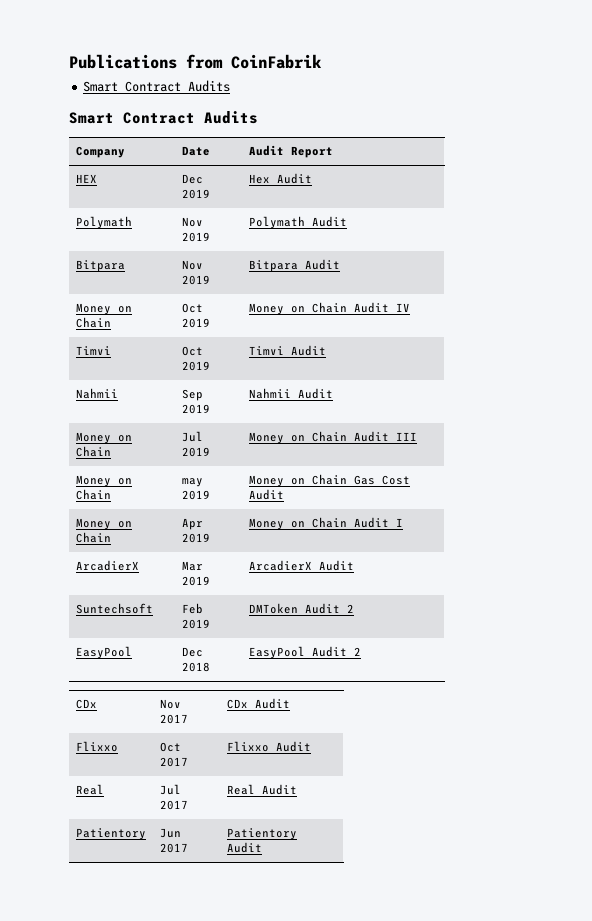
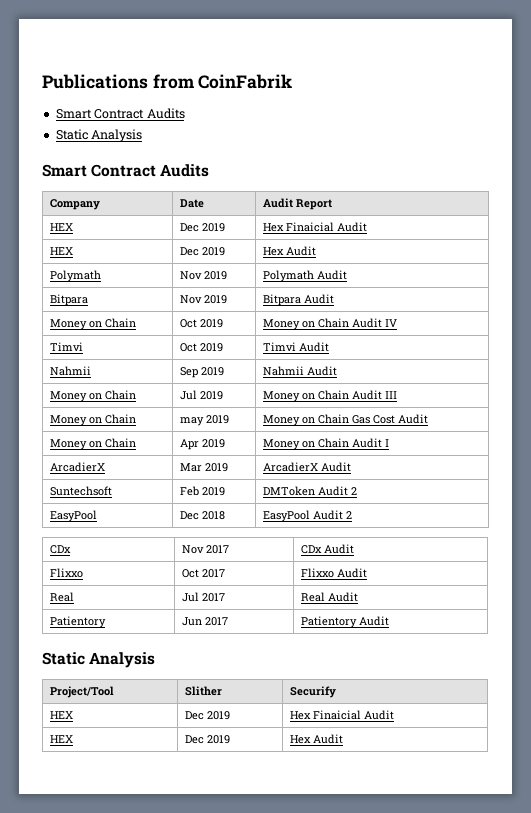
  Publications from CoinFabrik
  Smart Contract Audits
+ Static Analysis
  Company | Date | Audit Report
+ HEX | Dec 2019 | Hex Finaicial Audit
  Patientory | Jun 2017 | Patientory Audit
+ Static Analysis
+ Project/Tool | Slither | Securify
+ HEX | Dec 2019 | Hex Finaicial Audit
+ HEX | Dec 2019 | Hex Audit

